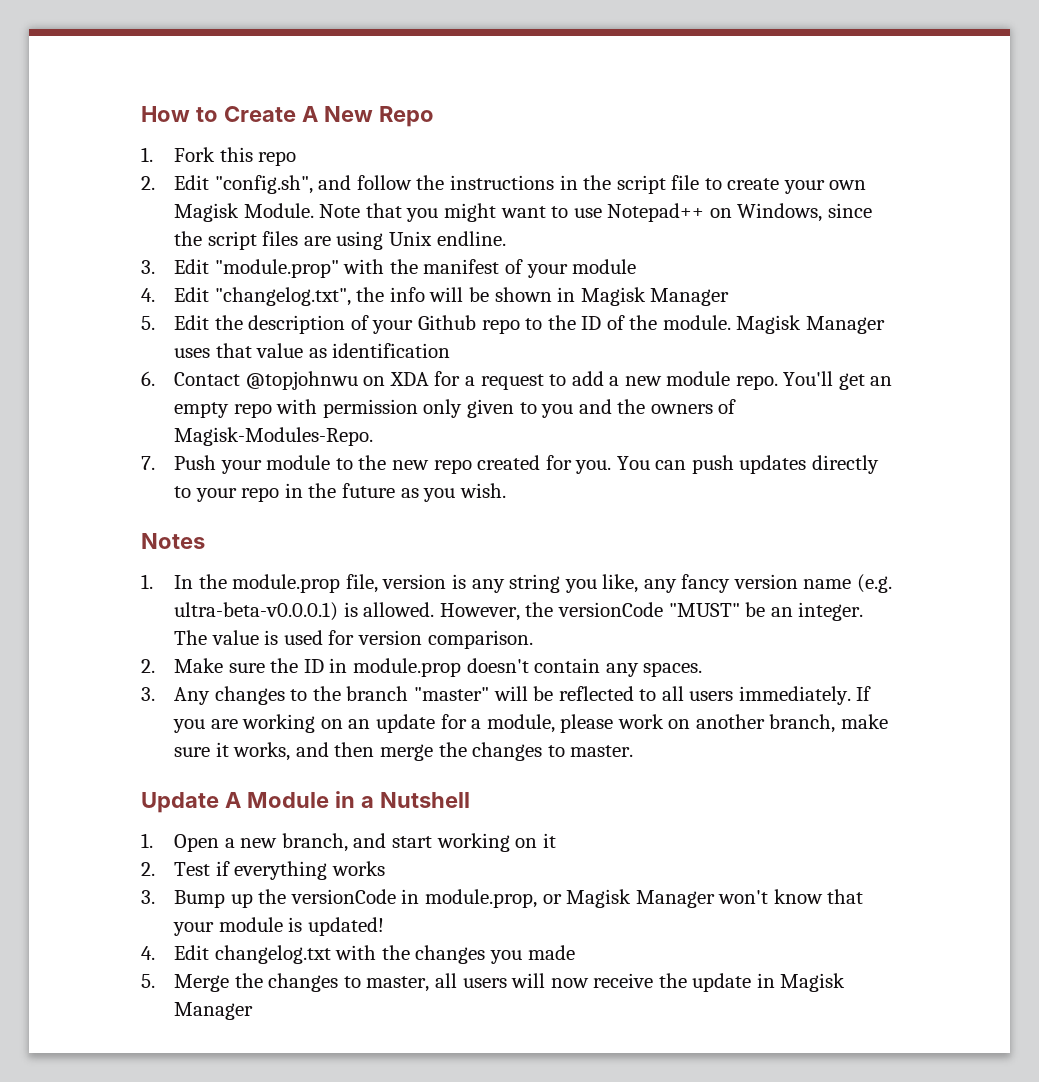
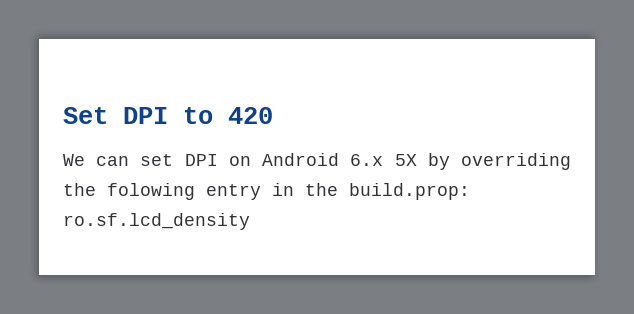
- How to Create A New Repo
- 1. Fork this repo
- 2. Edit "config.sh", and follow the instructions in the script file to create your own Magisk Module. Note that you might want to use Notepad++ on Windows, since the script files are using Unix endline.
- 3. Edit "module.prop" with the manifest of your module
- 4. Edit "changelog.txt", the info will be shown in Magisk Manager
- 5. Edit the description of your Github repo to the ID of the module. Magisk Manager uses that value as identification
- 6. Contact @topjohnwu on XDA for a request to add a new module repo. You'll get an empty repo with permission only given to you and the owners of Magisk-Modules-Repo.
- 7. Push your module to the new repo created for you. You can push updates directly to your repo in the future as you wish.
- Notes
- 1. In the module.prop file, version is any string you like, any fancy version name (e.g. ultra-beta-v0.0.0.1) is allowed. However, the versionCode "MUST" be an integer. The value is used for version comparison.
- 2. Make sure the ID in module.prop doesn't contain any spaces.
- 3. Any changes to the branch "master" will be reflected to all users immediately. If you are working on an update for a module, please work on another branch, make sure it works, and then merge the changes to master.
- Update A Module in a Nutshell
- 1. Open a new branch, and start working on it
- 2. Test if everything works
- 3. Bump up the versionCode in module.prop, or Magisk Manager won't know that your module is updated!
- 4. Edit changelog.txt with the changes you made
- 5. Merge the changes to master, all users will now receive the update in Magisk Manager
+ Set DPI to 420
+ We can set DPI on Android 6.x 5X by overriding the folowing entry in the build.prop: ro.sf.lcd_density

